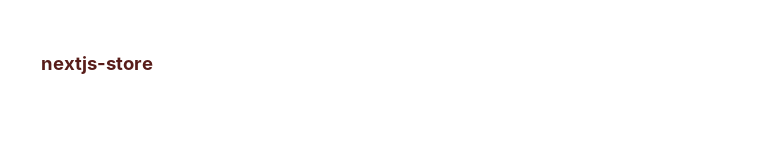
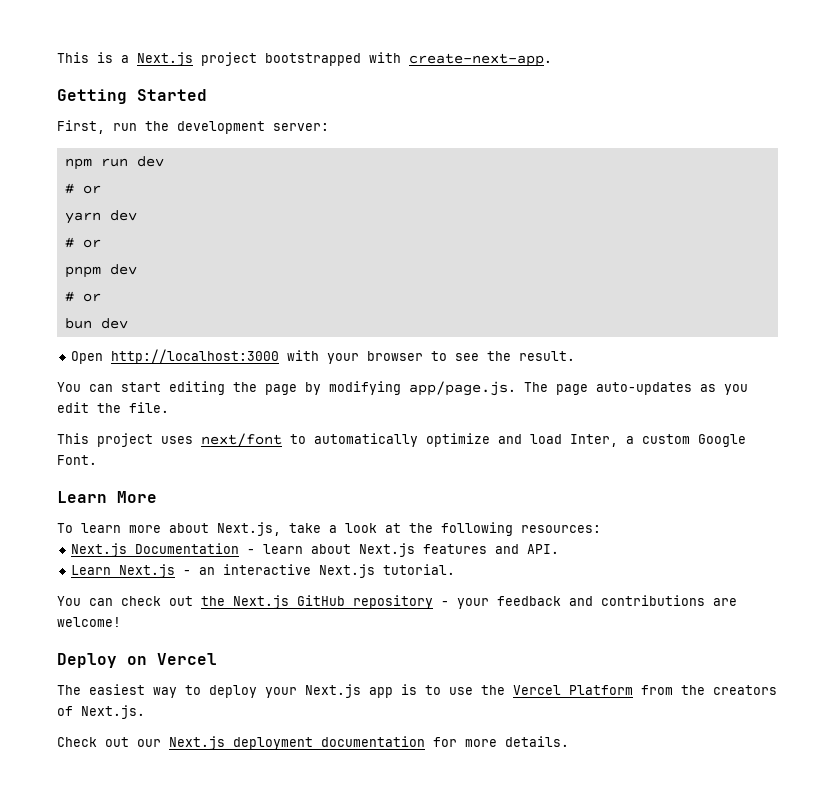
- nextjs-store
+ This is a Next.js project bootstrapped with create-next-app.
+ Getting Started
+ First, run the development server:
+ npm run dev
+ # or
+ yarn dev
+ # or
+ pnpm dev
+ # or
+ bun dev
+ Open http://localhost:3000 with your browser to see the result.
+ You can start editing the page by modifying app/page.js. The page auto-updates as you edit the file.
+ This project uses next/font to automatically optimize and load Inter, a custom Google Font.
+ Learn More
+ To learn more about Next.js, take a look at the following resources:
+ Next.js Documentation - learn about Next.js features and API.
+ Learn Next.js - an interactive Next.js tutorial.
+ You can check out the Next.js GitHub repository - your feedback and contributions are welcome!
+ Deploy on Vercel
+ The easiest way to deploy your Next.js app is to use the Vercel Platform from the creators of Next.js.
+ Check out our Next.js deployment documentation for more details.

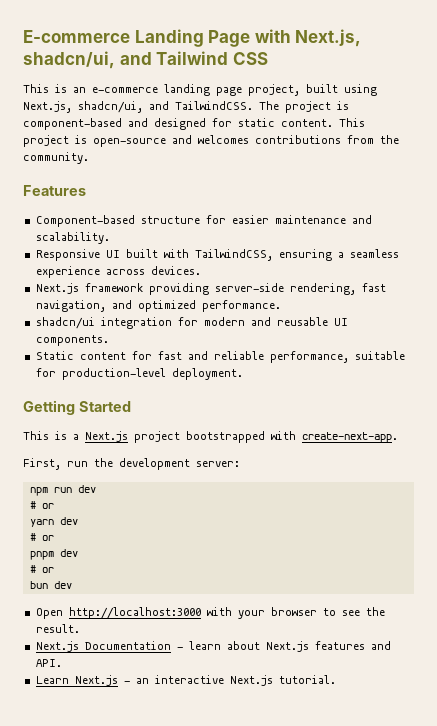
+ E-commerce Landing Page with Next.js, shadcn/ui, and Tailwind CSS
+ This is an e-commerce landing page project, built using Next.js, shadcn/ui, and TailwindCSS. The project is component-based and designed for static content. This project is open-source and welcomes contributions from the community.
+ Features
+ Component-based structure for easier maintenance and scalability.
+ Responsive UI built with TailwindCSS, ensuring a seamless experience across devices.
+ Next.js framework providing server-side rendering, fast navigation, and optimized performance.
+ shadcn/ui integration for modern and reusable UI components.
+ Static content for fast and reliable performance, suitable for production-level deployment.
+ Getting Started
- Getting Started
- You can start editing the page by modifying app/page.js. The page auto-updates as you edit the file.
- This project uses next/font to automatically optimize and load Inter, a custom Google Font.
- Learn More
- To learn more about Next.js, take a look at the following resources:
- You can check out the Next.js GitHub repository - your feedback and contributions are welcome!
- Deploy on Vercel
- The easiest way to deploy your Next.js app is to use the Vercel Platform from the creators of Next.js.
- Check out our Next.js deployment documentation for more details.

